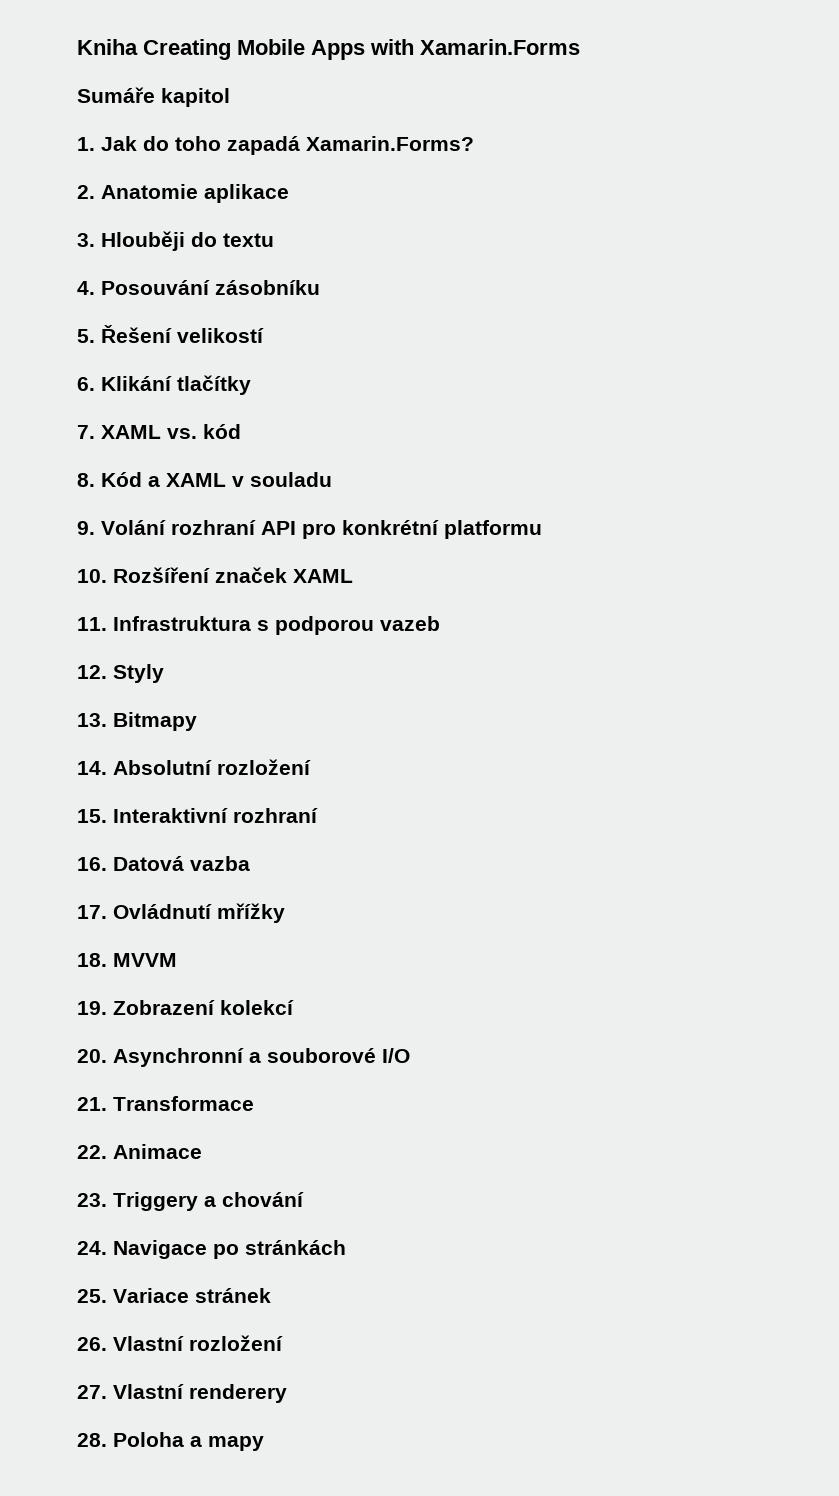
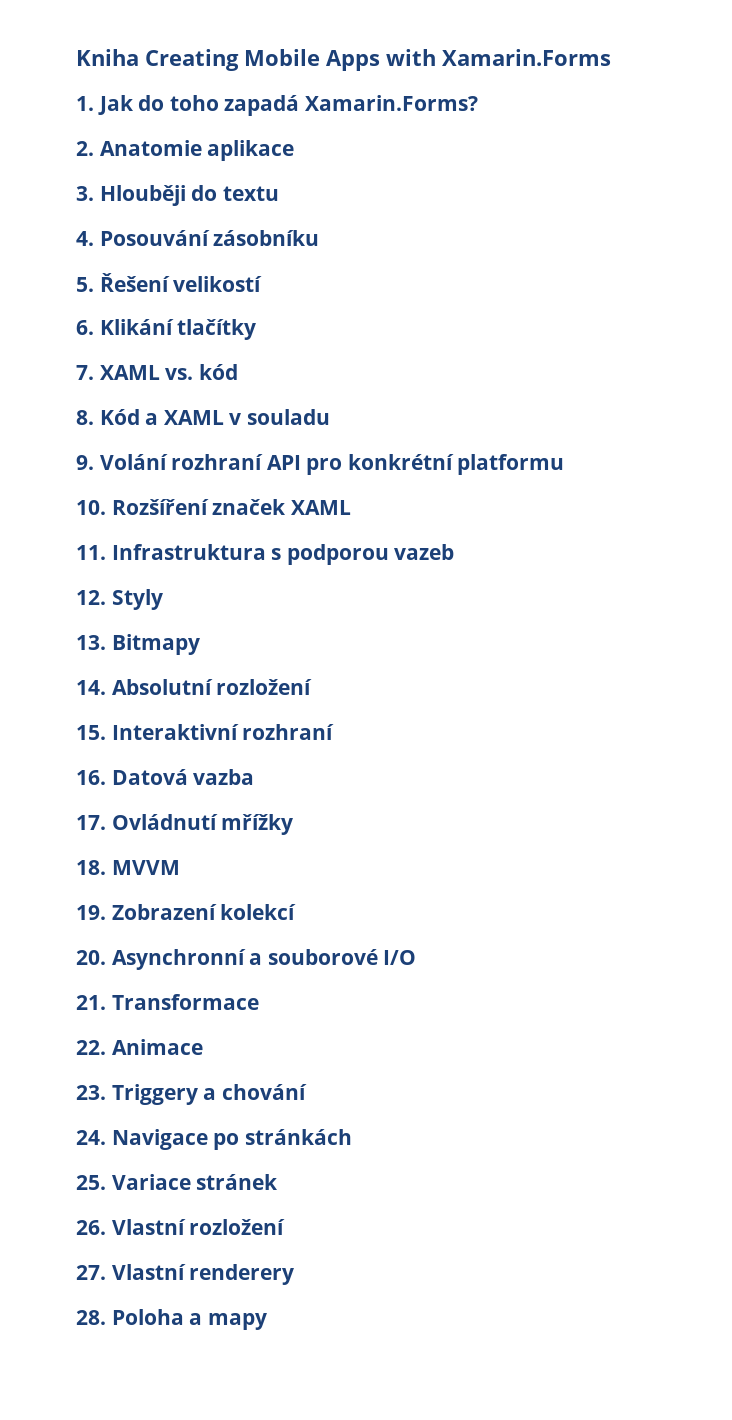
- Sumáře kapitol

